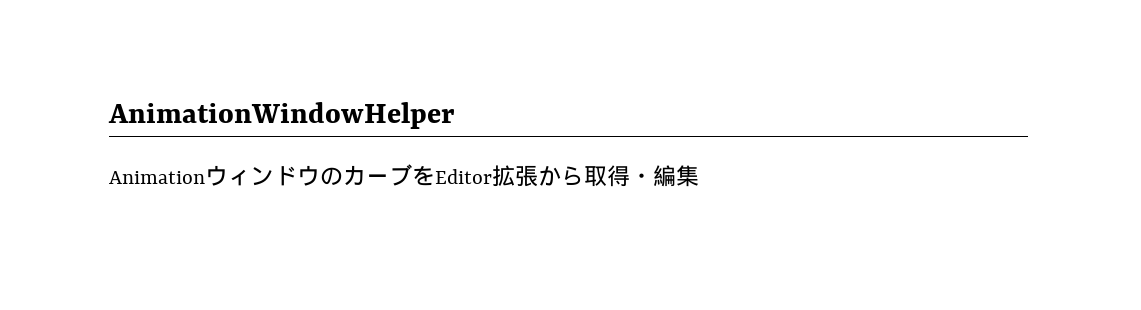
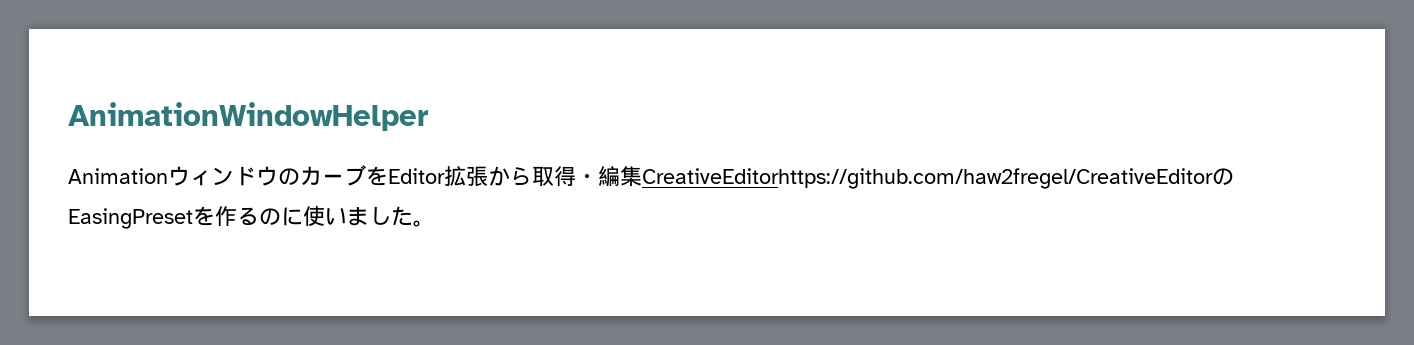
- AnimationウィンドウのカーブをEditor拡張から取得・編集
+ AnimationウィンドウのカーブをEditor拡張から取得・編集CreativeEditorhttps://github.com/haw2fregel/CreativeEditorのEasingPresetを作るのに使いました。

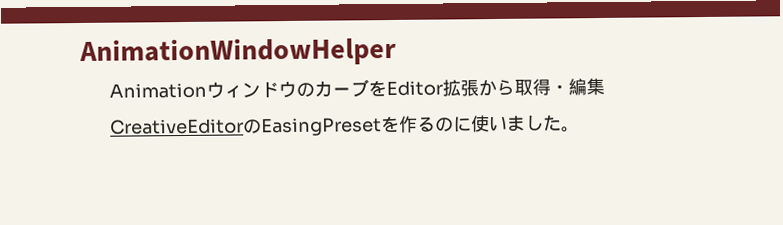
- AnimationウィンドウのカーブをEditor拡張から取得・編集CreativeEditorhttps://github.com/haw2fregel/CreativeEditorのEasingPresetを作るのに使いました。
+ AnimationウィンドウのカーブをEditor拡張から取得・編集
+ CreativeEditorのEasingPresetを作るのに使いました。

